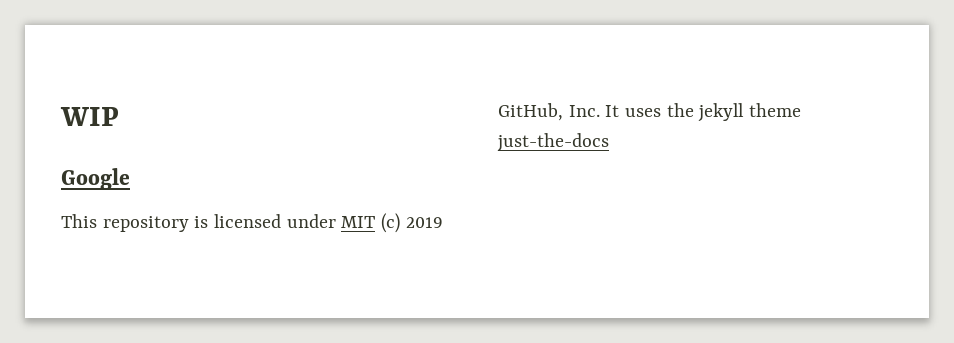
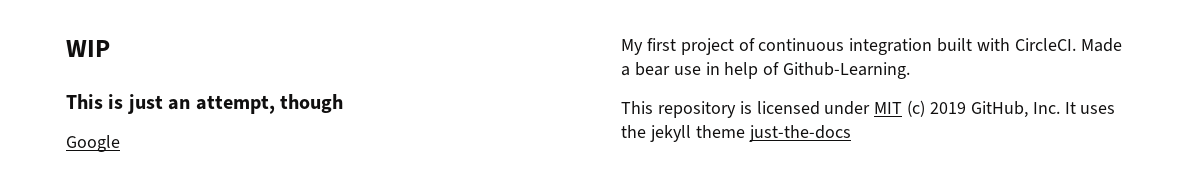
+ This is just an attempt, though
  Google
+ My first project of continuous integration built with CircleCI. Made a bear use in help of Github-Learning.

